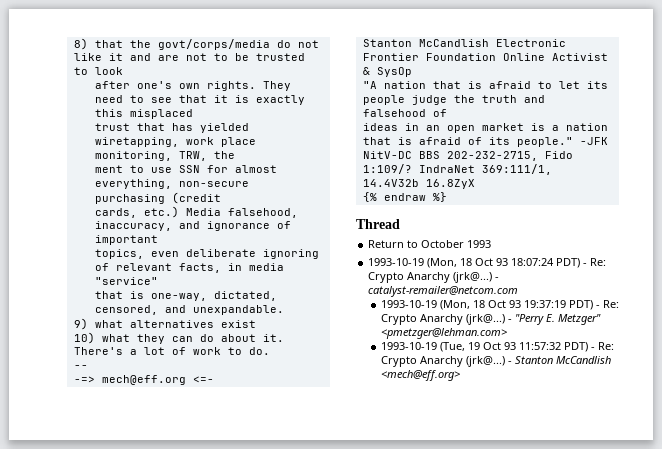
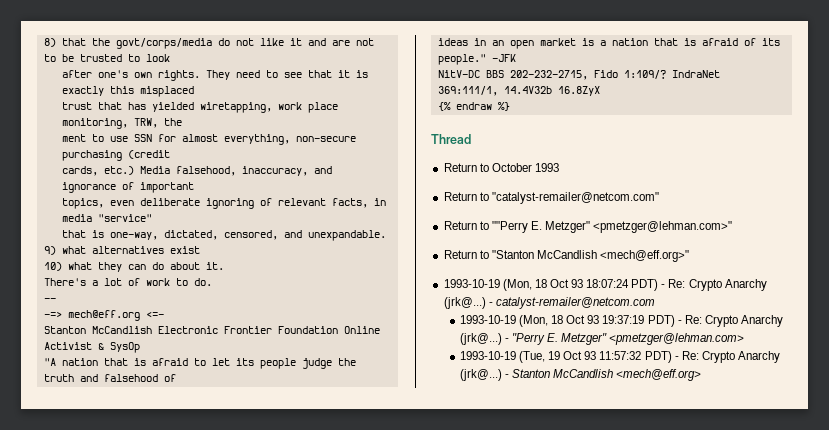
+ Return to "catalyst-remailer@netcom.com"
+ Return to ""Perry E. Metzger" <pmetzger@lehman.com>"
+ Return to "Stanton McCandlish <mech@eff.org>"

